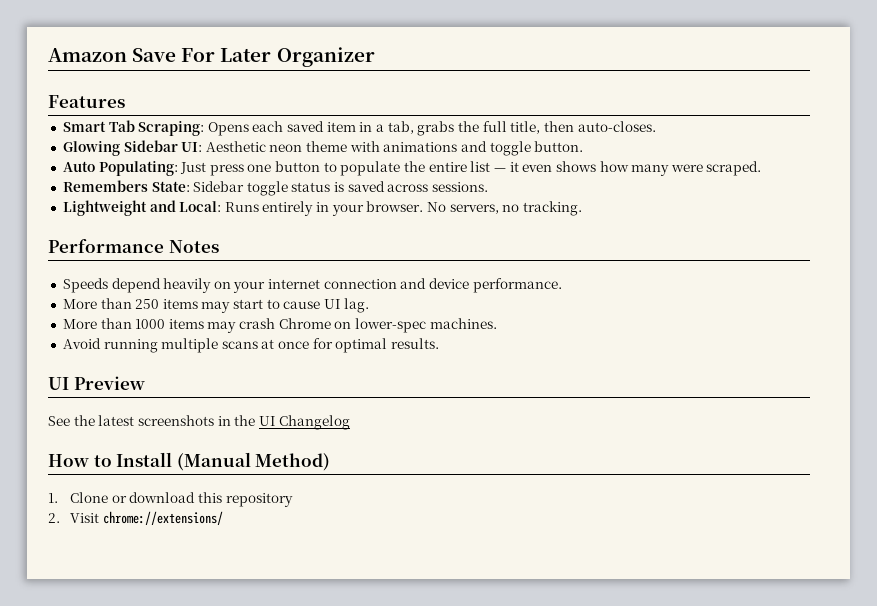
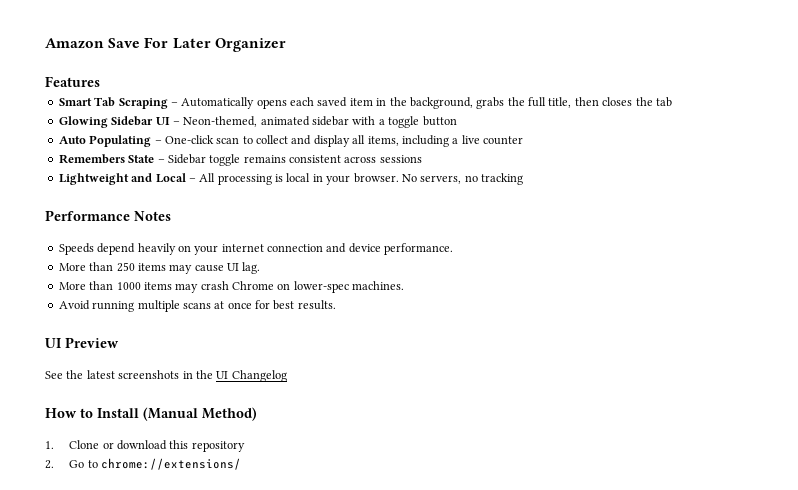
- Smart Tab Scraping: Opens each saved item in a tab, grabs the full title, then auto-closes.
+ Smart Tab Scraping – Automatically opens each saved item in the background, grabs the full title, then closes the tab
- Glowing Sidebar UI: Aesthetic neon theme with animations and toggle button.
- Auto Populating: Just press one button to populate the entire list — it even shows how many were scraped.
- Remembers State: Sidebar toggle status is saved across sessions.
- Lightweight and Local: Runs entirely in your browser.
+ Glowing Sidebar UI – Neon-themed, animated sidebar with a toggle button
+ Auto Populating – One-click scan to collect and display all items, including a live counter
+ Remembers State – Sidebar toggle remains consistent across sessions
+ Lightweight and Local – All processing is local in your browser.
- No servers, no tracking.
+ No servers, no tracking
- More than 250 items may start to cause UI lag.
+ More than 250 items may cause UI lag.
- Avoid running multiple scans at once for optimal results.
+ Avoid running multiple scans at once for best results.
- 2. Visit chrome://extensions/
+ 2. Go to chrome://extensions/

